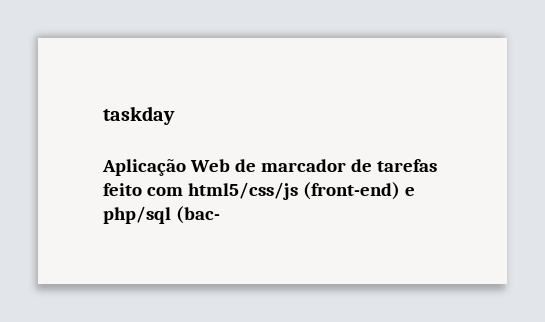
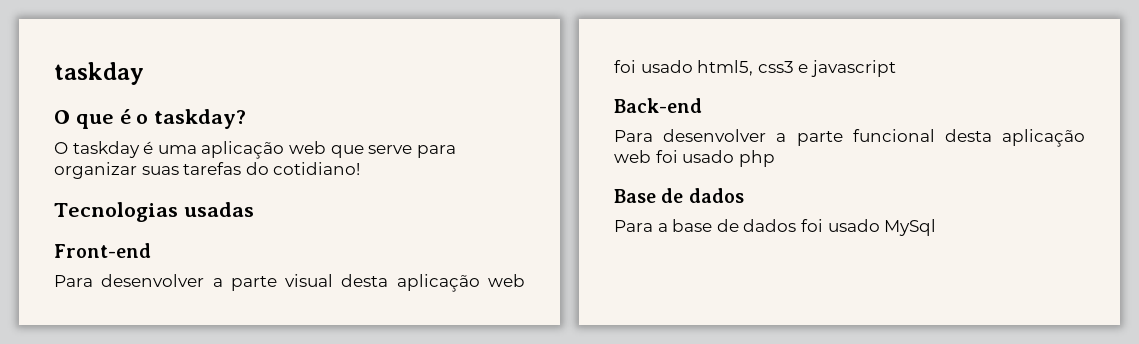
- Aplicação Web de marcador de tarefas feito com html5/css/js (front-end) e php/sql (bac-
+ O que é o taskday?
+ O taskday é uma aplicação web que serve para organizar suas tarefas do cotidiano!
+ Tecnologias usadas
+ Front-end
+ Para desenvolver a parte visual desta aplicação web foi usado html5, css3 e javascript
+ Back-end
+ Para desenvolver a parte funcional desta aplicação web foi usado php
+ Base de dados
+ Para a base de dados foi usado MySql

